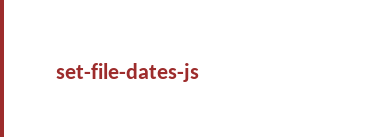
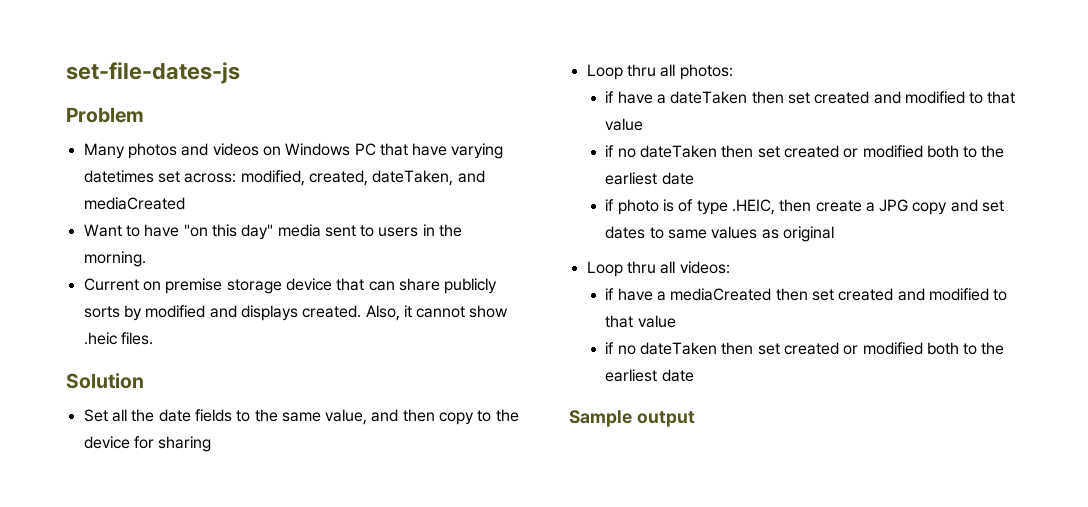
+ Problem
+ Many photos and videos on Windows PC that have varying datetimes set across: modified, created, dateTaken, and mediaCreated
+ Want to have "on this day" media sent to users in the morning.
+ Current on premise storage device that can share publicly sorts by modified and displays created. Also, it cannot show .heic files.
+ Solution
+ Set all the date fields to the same value, and then copy to the device for sharing
+ Loop thru all photos:
+ if have a dateTaken then set created and modified to that value
+ if no dateTaken then set created or modified both to the earliest date
+ if photo is of type .HEIC, then create a JPG copy and set dates to same values as original
+ Loop thru all videos:
+ if have a mediaCreated then set created and modified to that value
+ if no dateTaken then set created or modified both to the earliest date
+ Sample output

